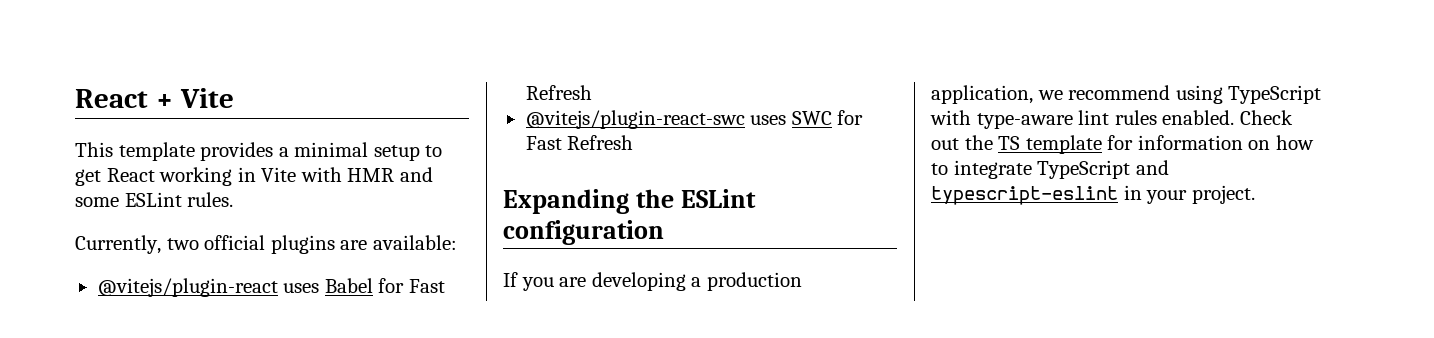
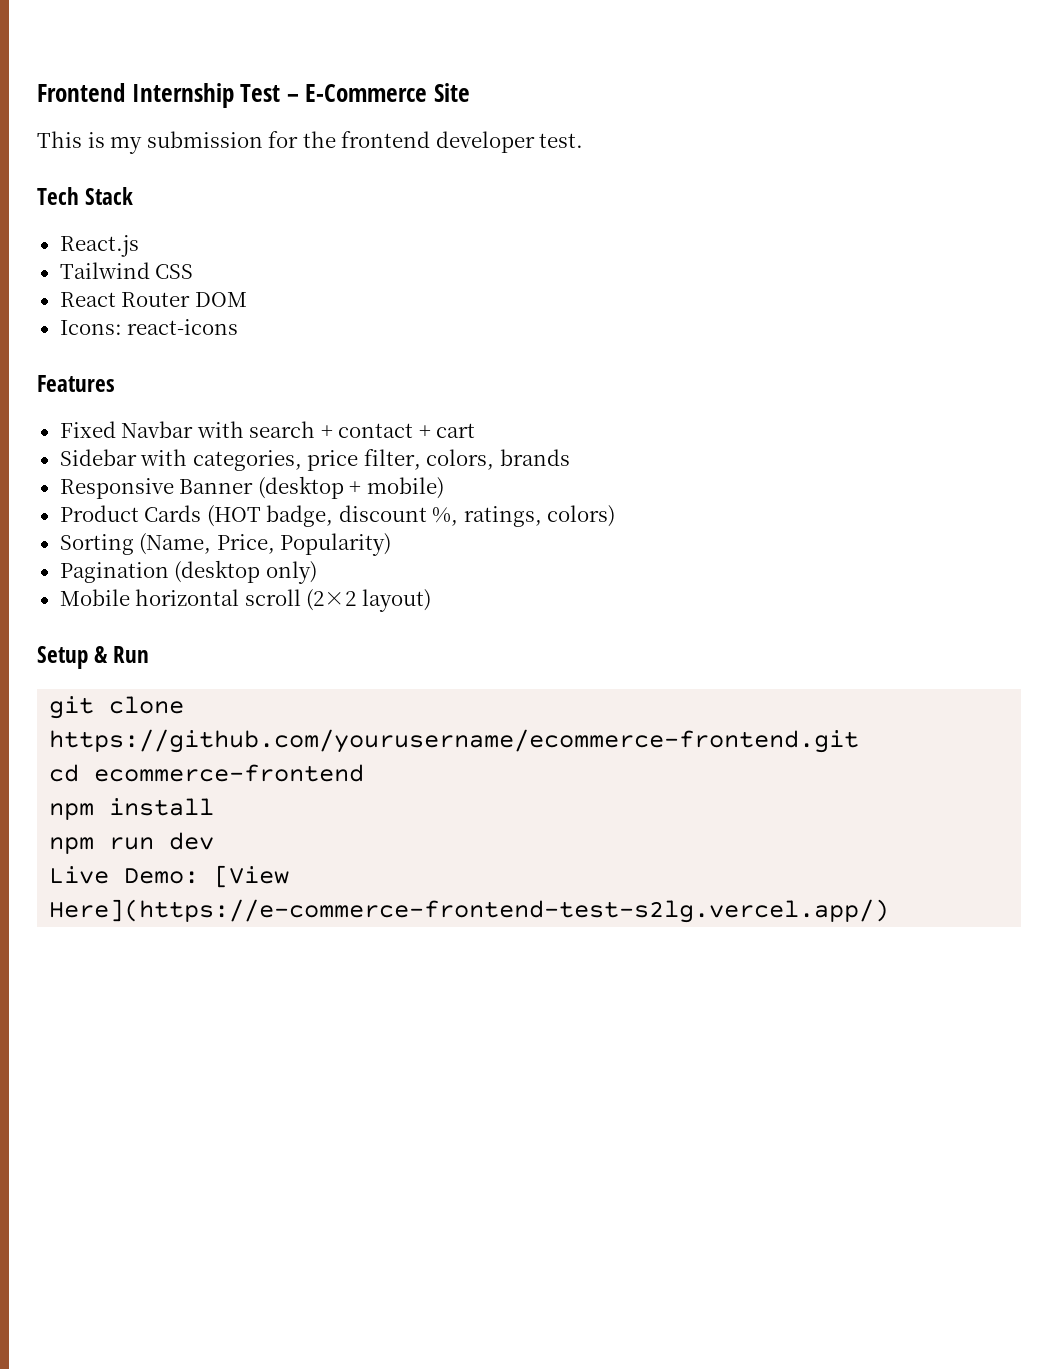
- React + Vite
- This template provides a minimal setup to get React working in Vite with HMR and some ESLint rules.
- Currently, two official plugins are available:
- @vitejs/plugin-react uses Babel for Fast Refresh
- @vitejs/plugin-react-swc uses SWC for Fast Refresh
- Expanding the ESLint configuration
- If you are developing a production application, we recommend using TypeScript with type-aware lint rules enabled. Check out the TS template for information on how to integrate TypeScript and typescript-eslint in your project.
+ Frontend Internship Test – E-Commerce Site
+ This is my submission for the frontend developer test.
+ Tech Stack
+ React.js
+ Tailwind CSS
+ React Router DOM
+ Icons: react-icons
+ Features
+ Fixed Navbar with search + contact + cart
+ Sidebar with categories, price filter, colors, brands
+ Responsive Banner (desktop + mobile)
+ Product Cards (HOT badge, discount %, ratings, colors)
+ Sorting (Name, Price, Popularity)
+ Pagination (desktop only)
+ Mobile horizontal scroll (2×2 layout)
+ Setup & Run
+ git clone https://github.com/yourusername/ecommerce-frontend.git
+ cd ecommerce-frontend
+ npm install
+ npm run dev
+ Live Demo: [View Here](https://e-commerce-frontend-test-s2lg.vercel.app/)

